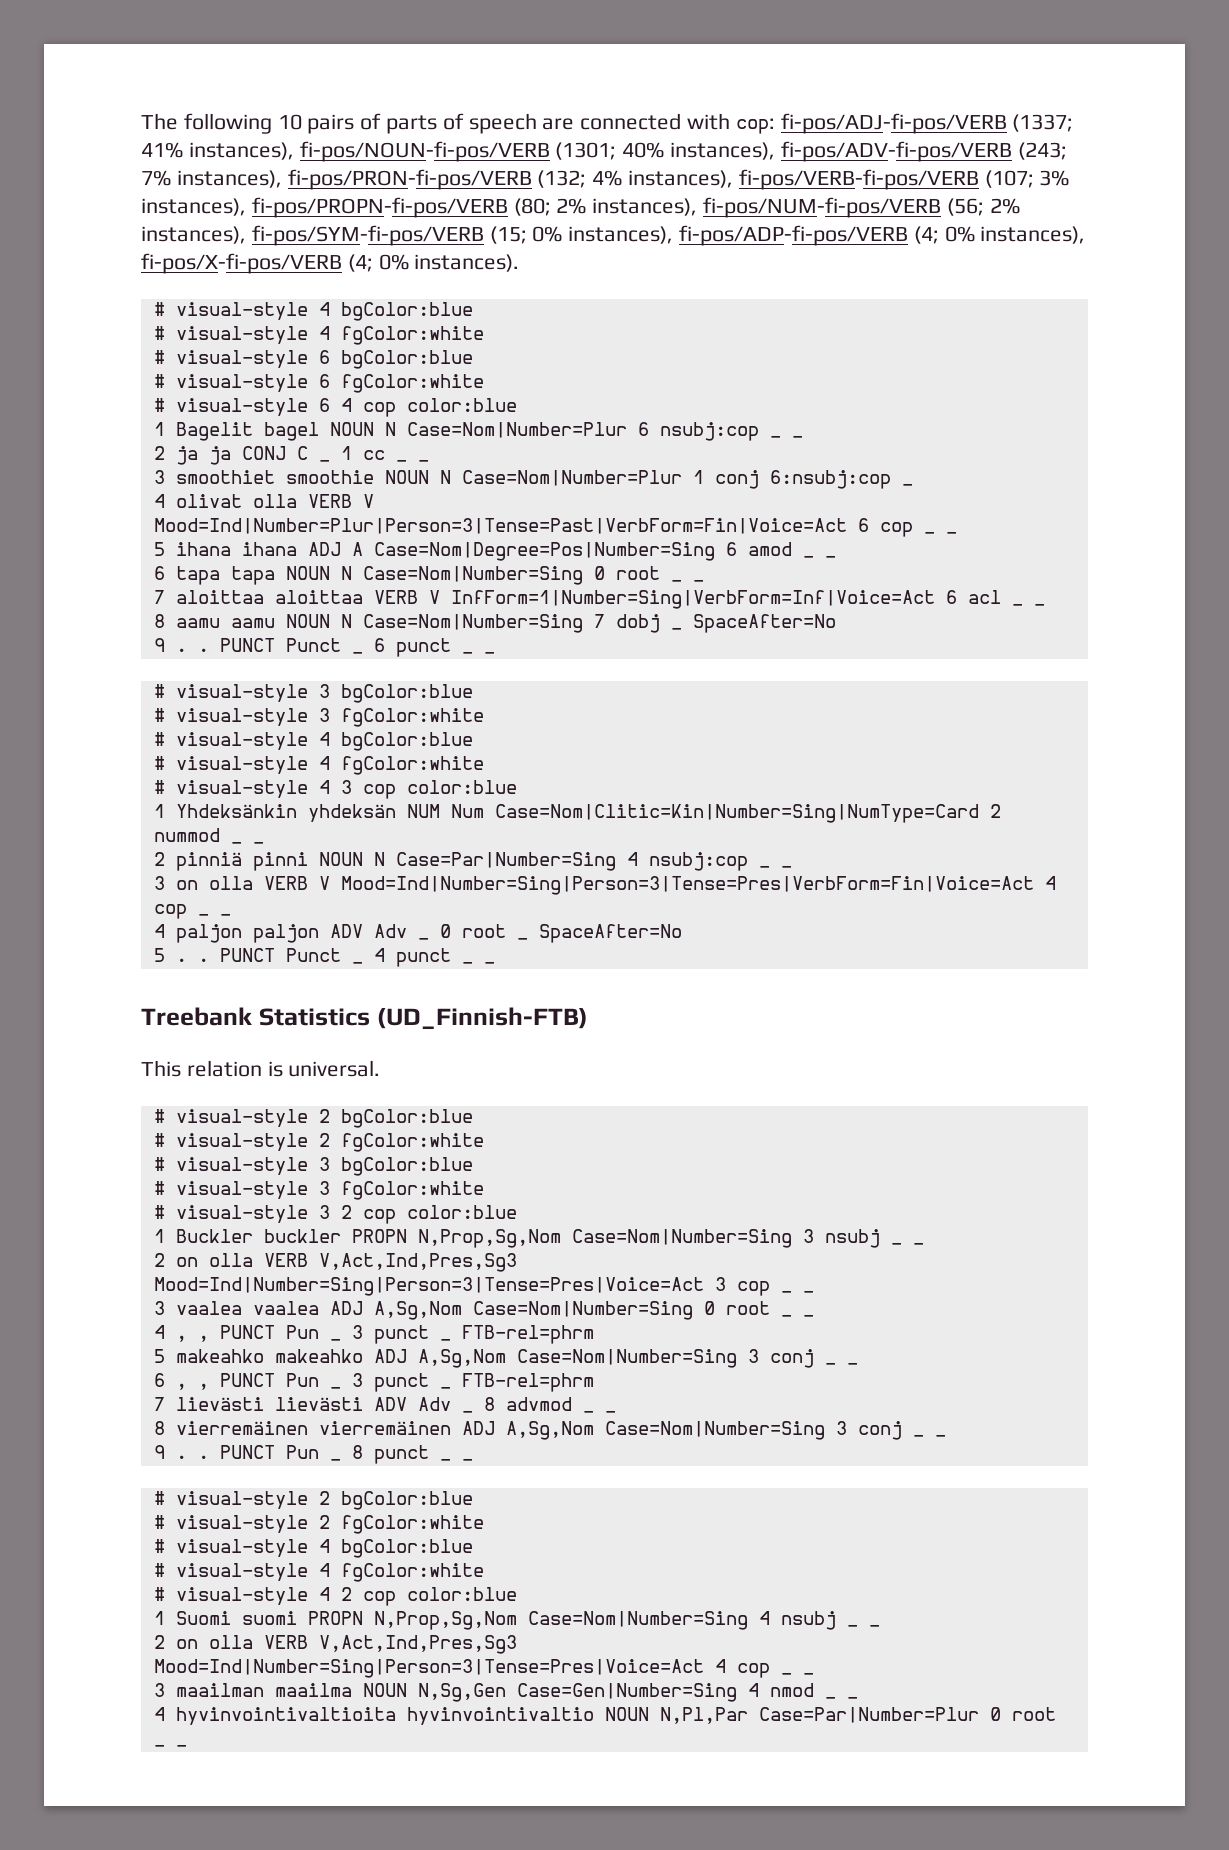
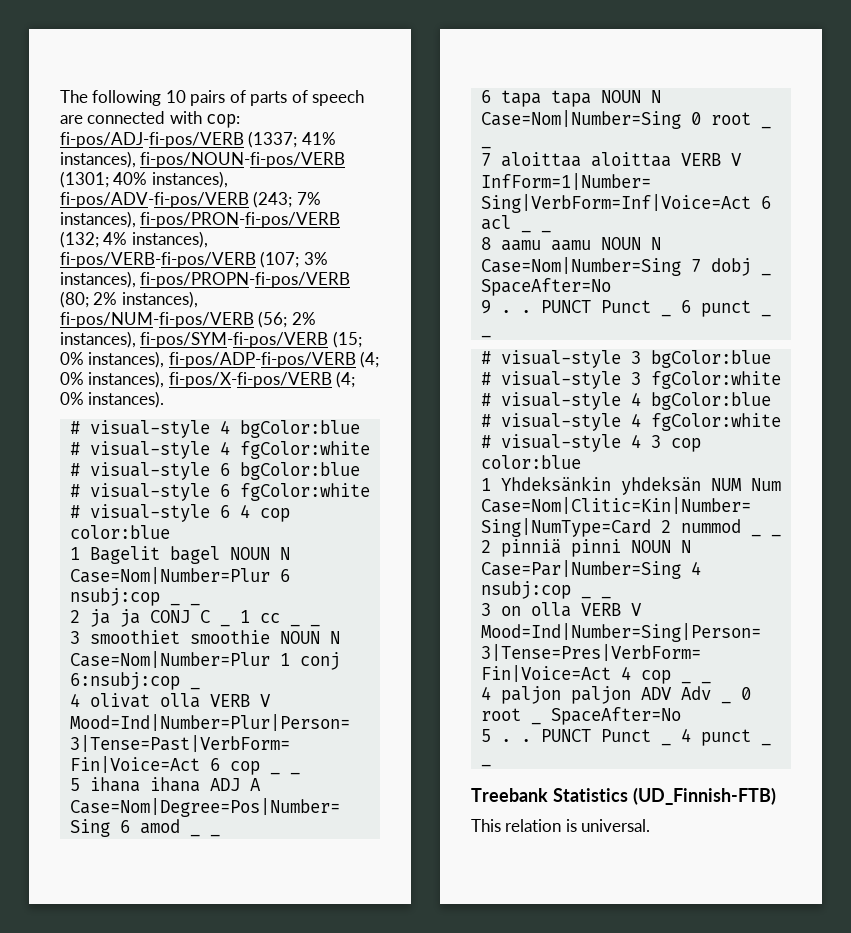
  This relation is universal.
- # visual-style 2 bgColor:blue
- # visual-style 2 fgColor:white
- # visual-style 3 bgColor:blue
- # visual-style 3 fgColor:white
- # visual-style 3 2 cop color:blue
- 1 Buckler buckler PROPN N,Prop,Sg,Nom Case=Nom|Number=Sing 3 nsubj _ _
- 2 on olla VERB V,Act,Ind,Pres,Sg3 Mood=Ind|Number=Sing|Person=3|Tense=Pres|Voice=Act 3 cop _ _
- 3 vaalea vaalea ADJ A,Sg,Nom Case=Nom|Number=Sing 0 root _ _
- 4 , , PUNCT Pun _ 3 punct _ FTB-rel=phrm
- 5 makeahko makeahko ADJ A,Sg,Nom Case=Nom|Number=Sing 3 conj _ _
- 6 , , PUNCT Pun _ 3 punct _ FTB-rel=phrm
- 7 lievästi lievästi ADV Adv _ 8 advmod _ _
- 8 vierremäinen vierremäinen ADJ A,Sg,Nom Case=Nom|Number=Sing 3 conj _ _
- 9 . . PUNCT Pun _ 8 punct _ _
- # visual-style 2 bgColor:blue
- # visual-style 2 fgColor:white
- # visual-style 4 bgColor:blue
- # visual-style 4 fgColor:white
- # visual-style 4 2 cop color:blue
- 1 Suomi suomi PROPN N,Prop,Sg,Nom Case=Nom|Number=Sing 4 nsubj _ _
- 2 on olla VERB V,Act,Ind,Pres,Sg3 Mood=Ind|Number=Sing|Person=3|Tense=Pres|Voice=Act 4 cop _ _
- 3 maailman maailma NOUN N,Sg,Gen Case=Gen|Number=Sing 4 nmod _ _
- 4 hyvinvointivaltioita hyvinvointivaltio NOUN N,Pl,Par Case=Par|Number=Plur 0 root _ _

